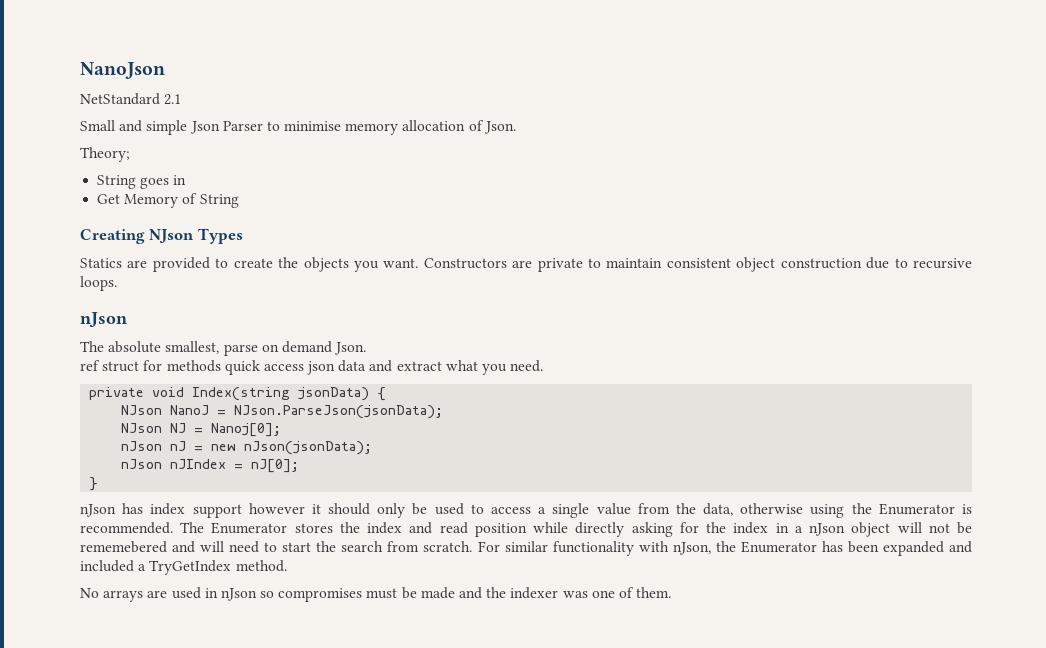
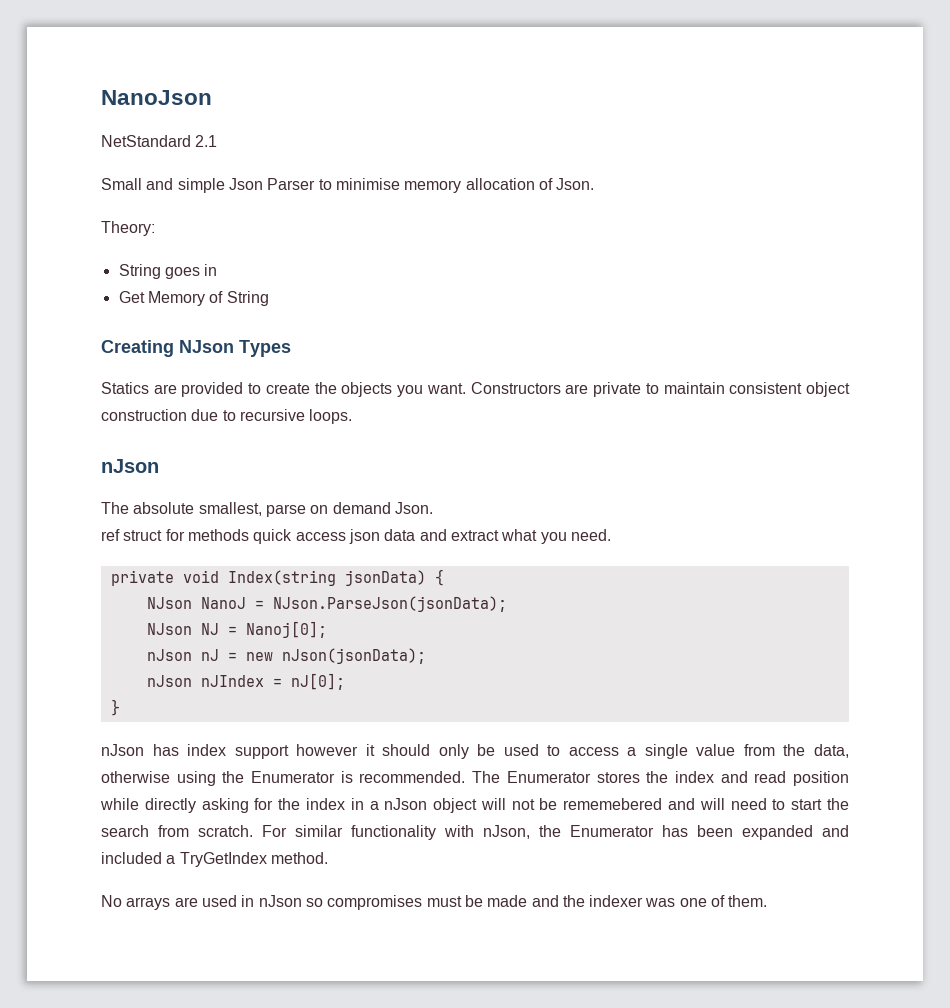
- Theory;
+ Theory:

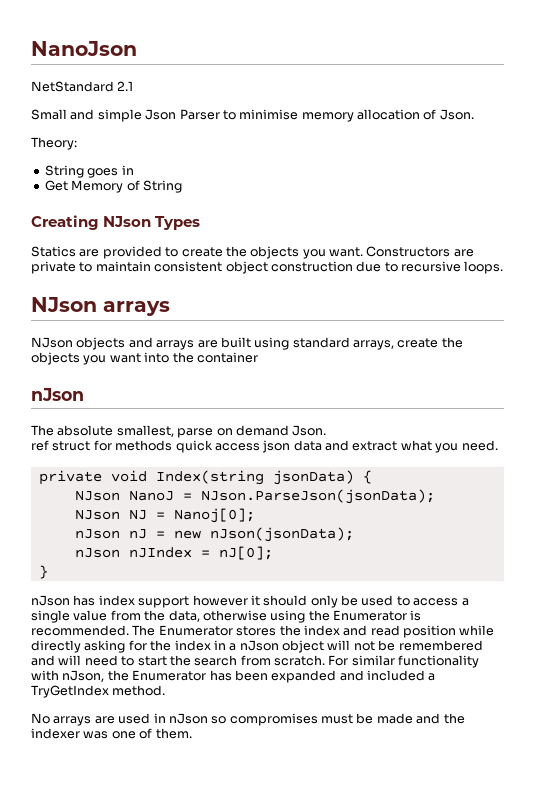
+ NJson arrays
+ NJson objects and arrays are built using standard arrays, create the objects you want into the container
- The Enumerator stores the index and read position while directly asking for the index in a nJson object will not be rememebered and will need to start the search from scratch.
+ The Enumerator stores the index and read position while directly asking for the index in a nJson object will not be remembered and will need to start the search from scratch.

